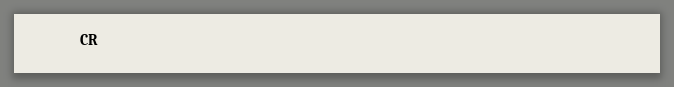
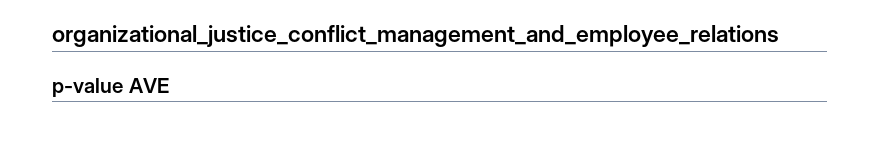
- CR
+ organizational_justice_conflict_management_and_employee_relations
+ p-value AVE

